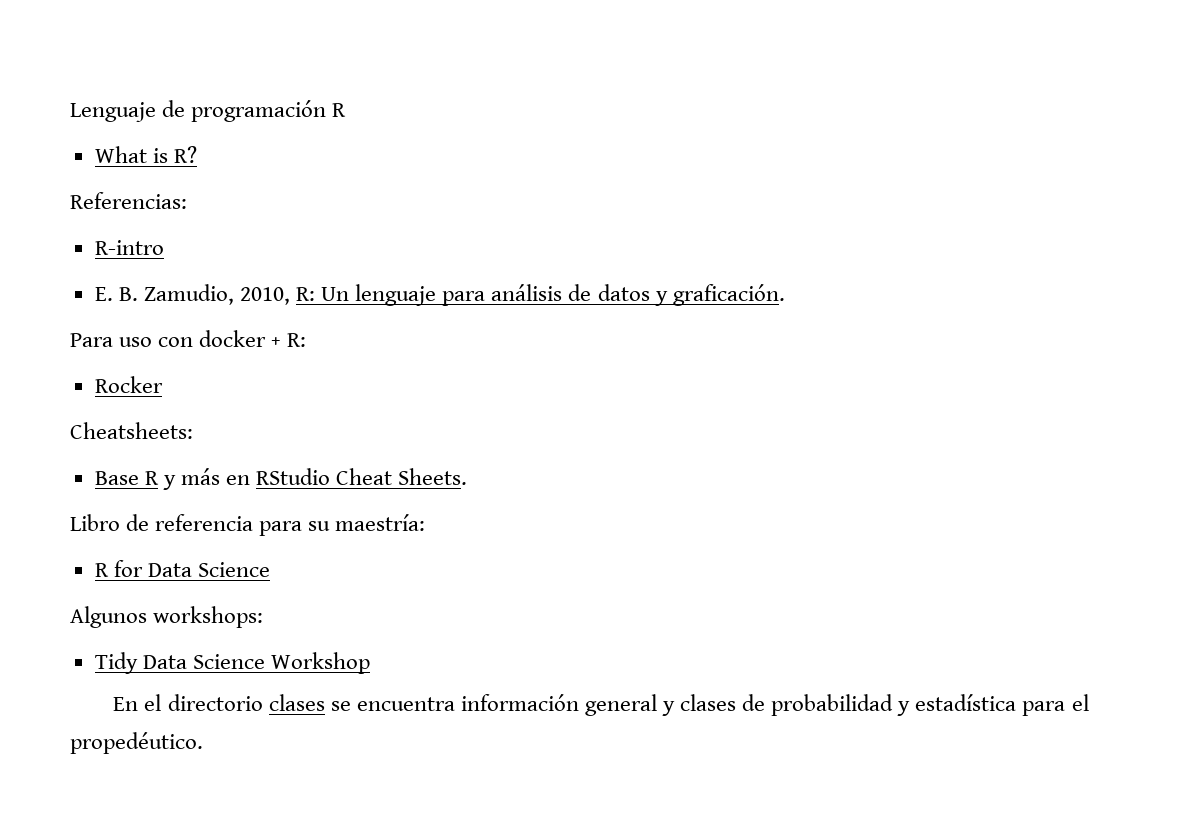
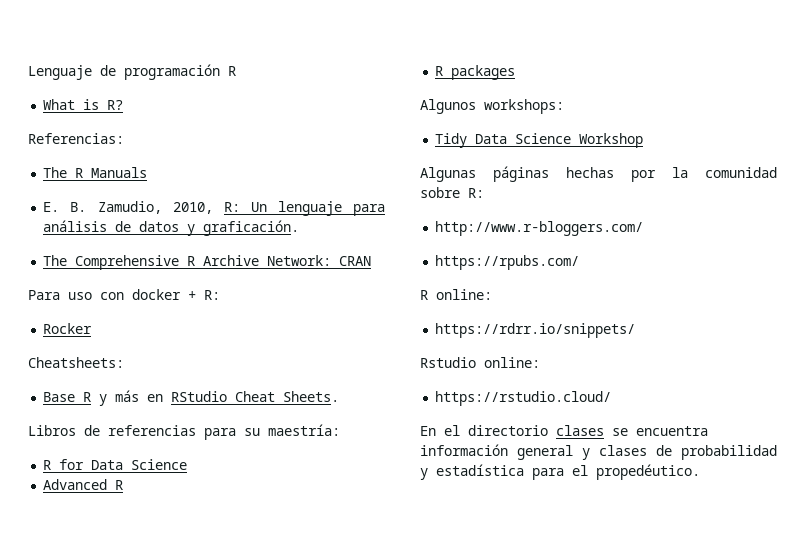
- R-intro
+ The R Manuals
+ The Comprehensive R Archive Network: CRAN
- Libro de referencia para su maestría:
+ Libros de referencias para su maestría:
+ Advanced R
+ R packages
+ Algunas páginas hechas por la comunidad sobre R:
+ http://www.r-bloggers.com/
+ https://rpubs.com/
+ R online:
+ https://rdrr.io/snippets/
+ Rstudio online:
+ https://rstudio.cloud/

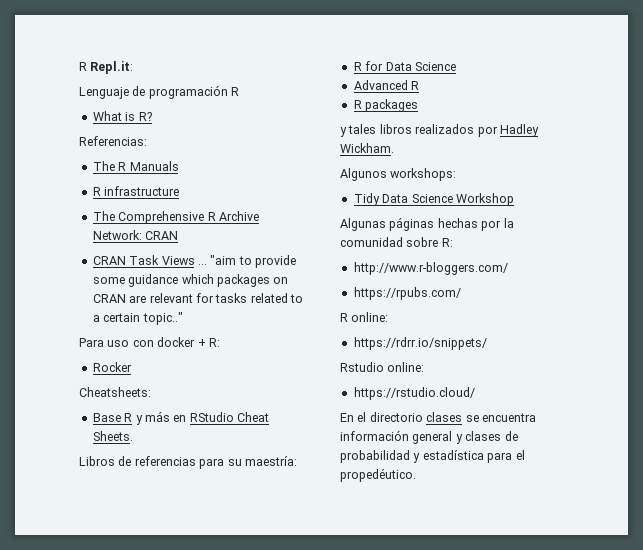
+ R Repl.it:
- E. B. Zamudio, 2010, R: Un lenguaje para análisis de datos y graficación.
+ R infrastructure
+ CRAN Task Views ... "aim to provide some guidance which packages on CRAN are relevant for tasks related to a certain topic.."
+ y tales libros realizados por Hadley Wickham.

